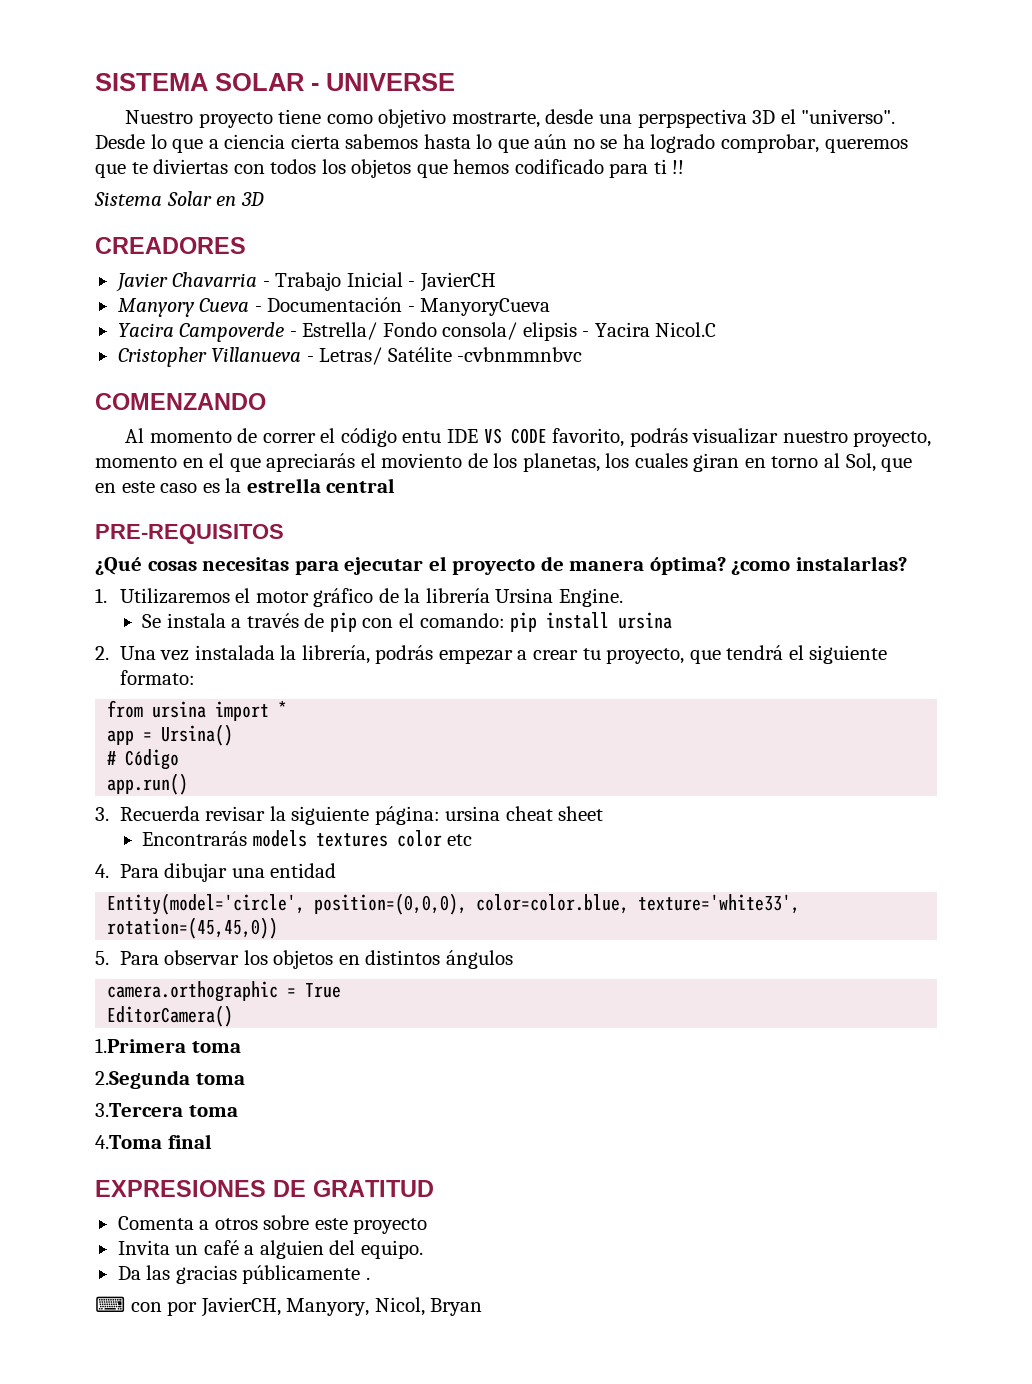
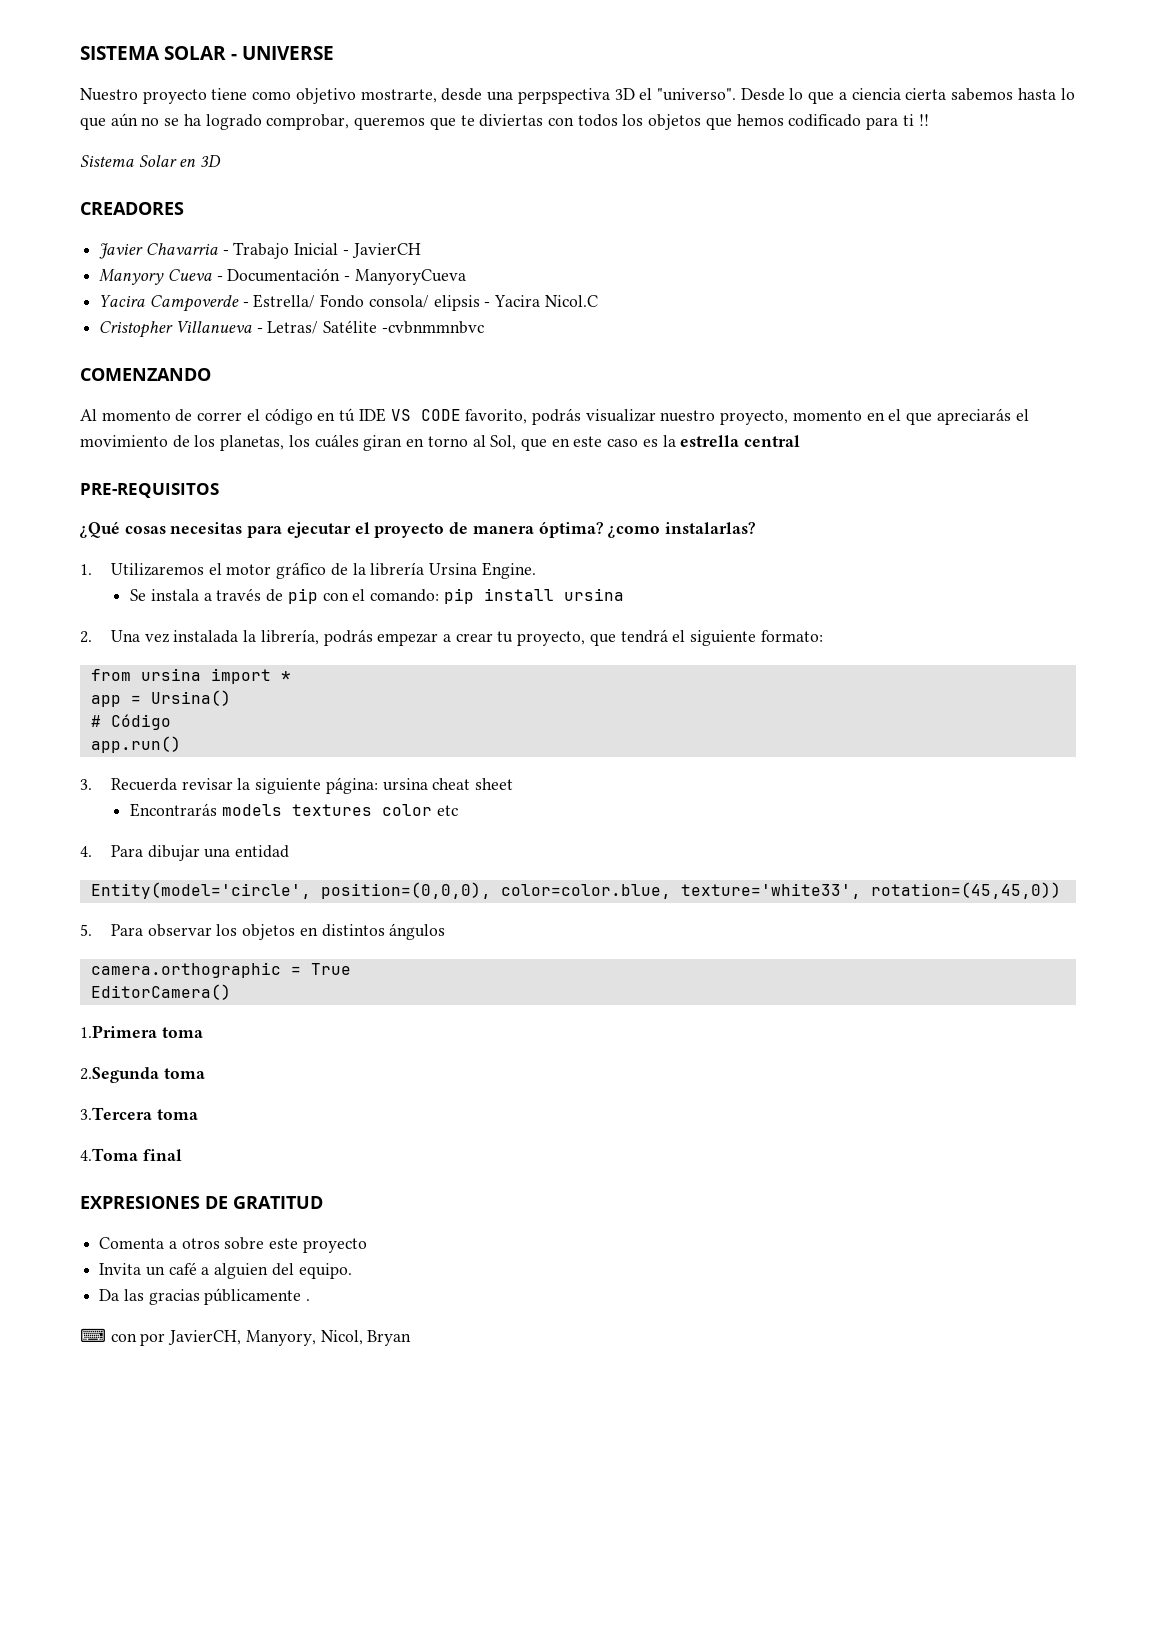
- Al momento de correr el código entu IDE VS CODE favorito, podrás visualizar nuestro proyecto, momento en el que apreciarás el moviento de los planetas, los cuales giran en torno al Sol, que en este caso es la estrella central
+ Al momento de correr el código en tú IDE VS CODE favorito, podrás visualizar nuestro proyecto, momento en el que apreciarás el movimiento de los planetas, los cuáles giran en torno al Sol, que en este caso es la estrella central

